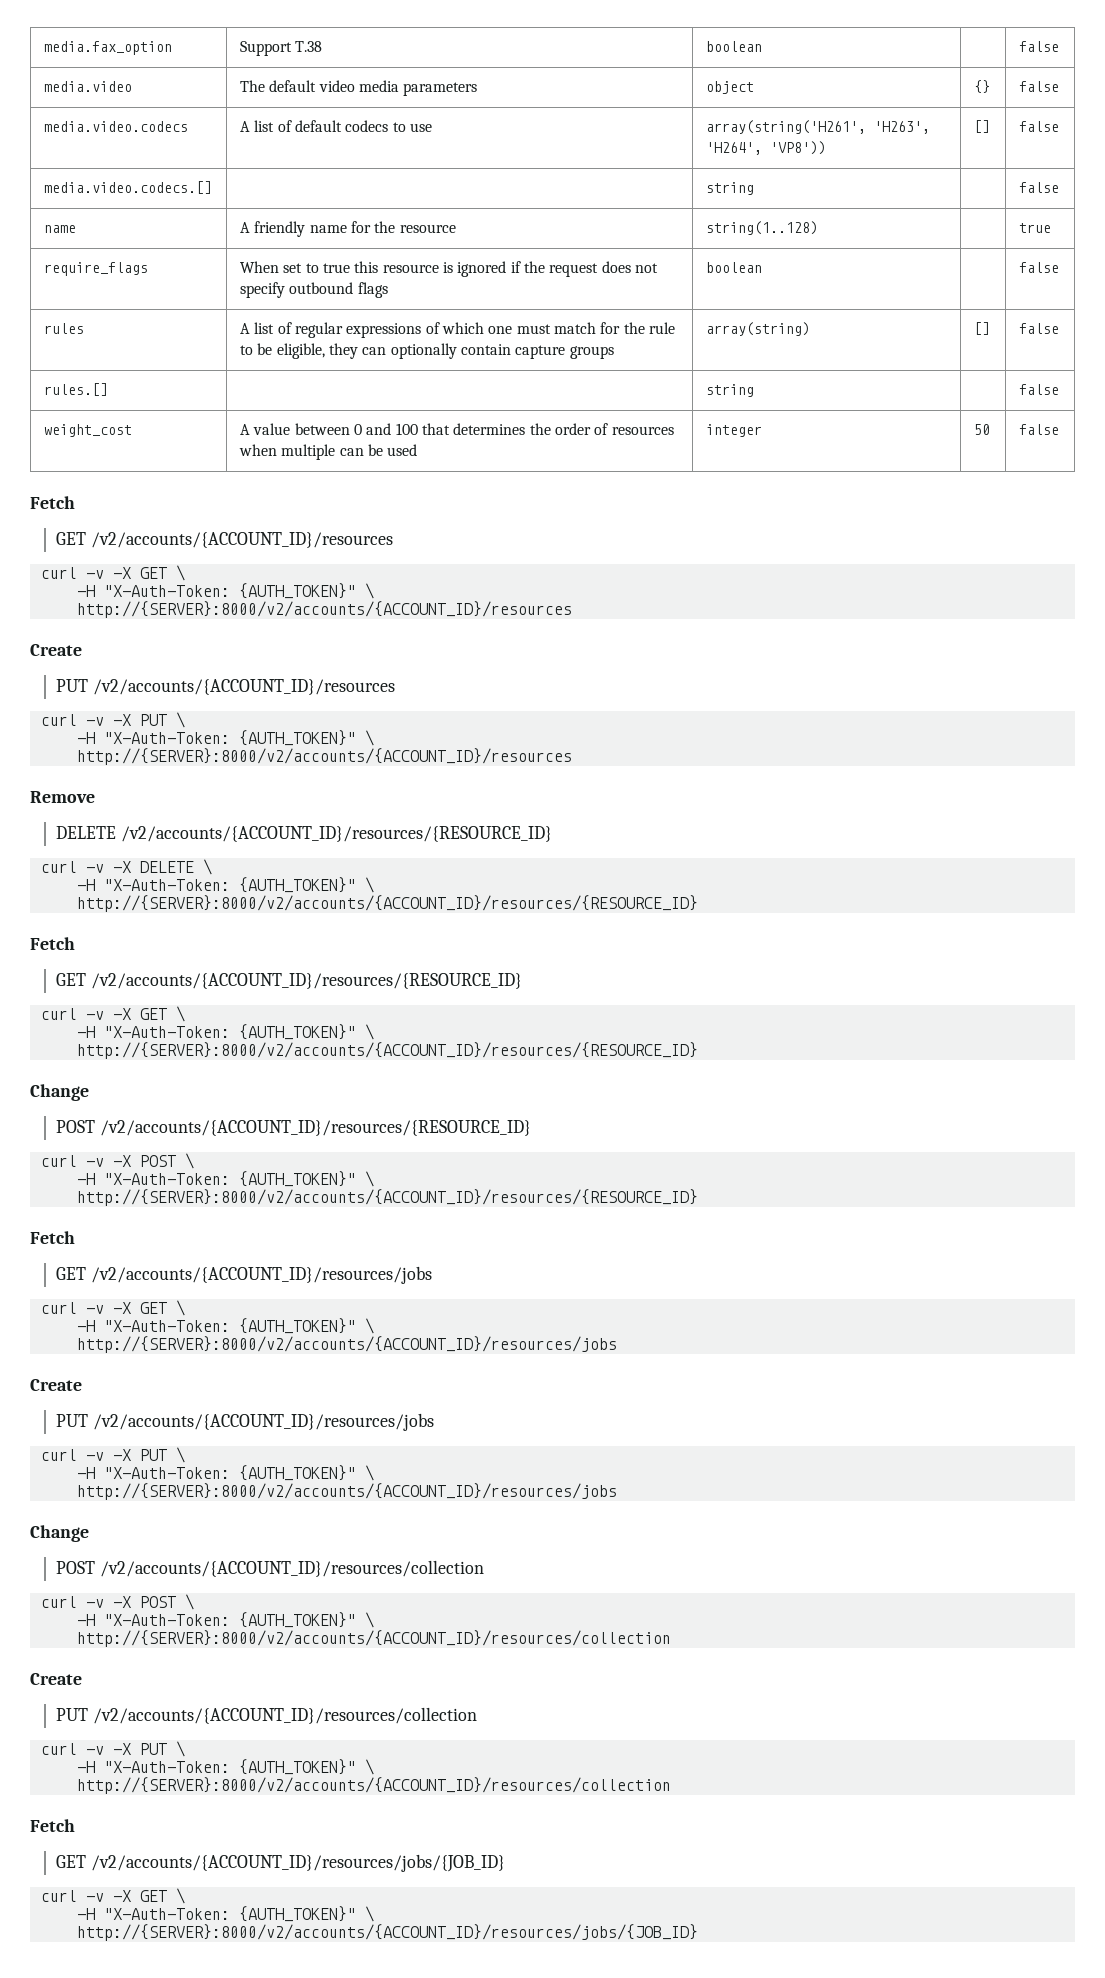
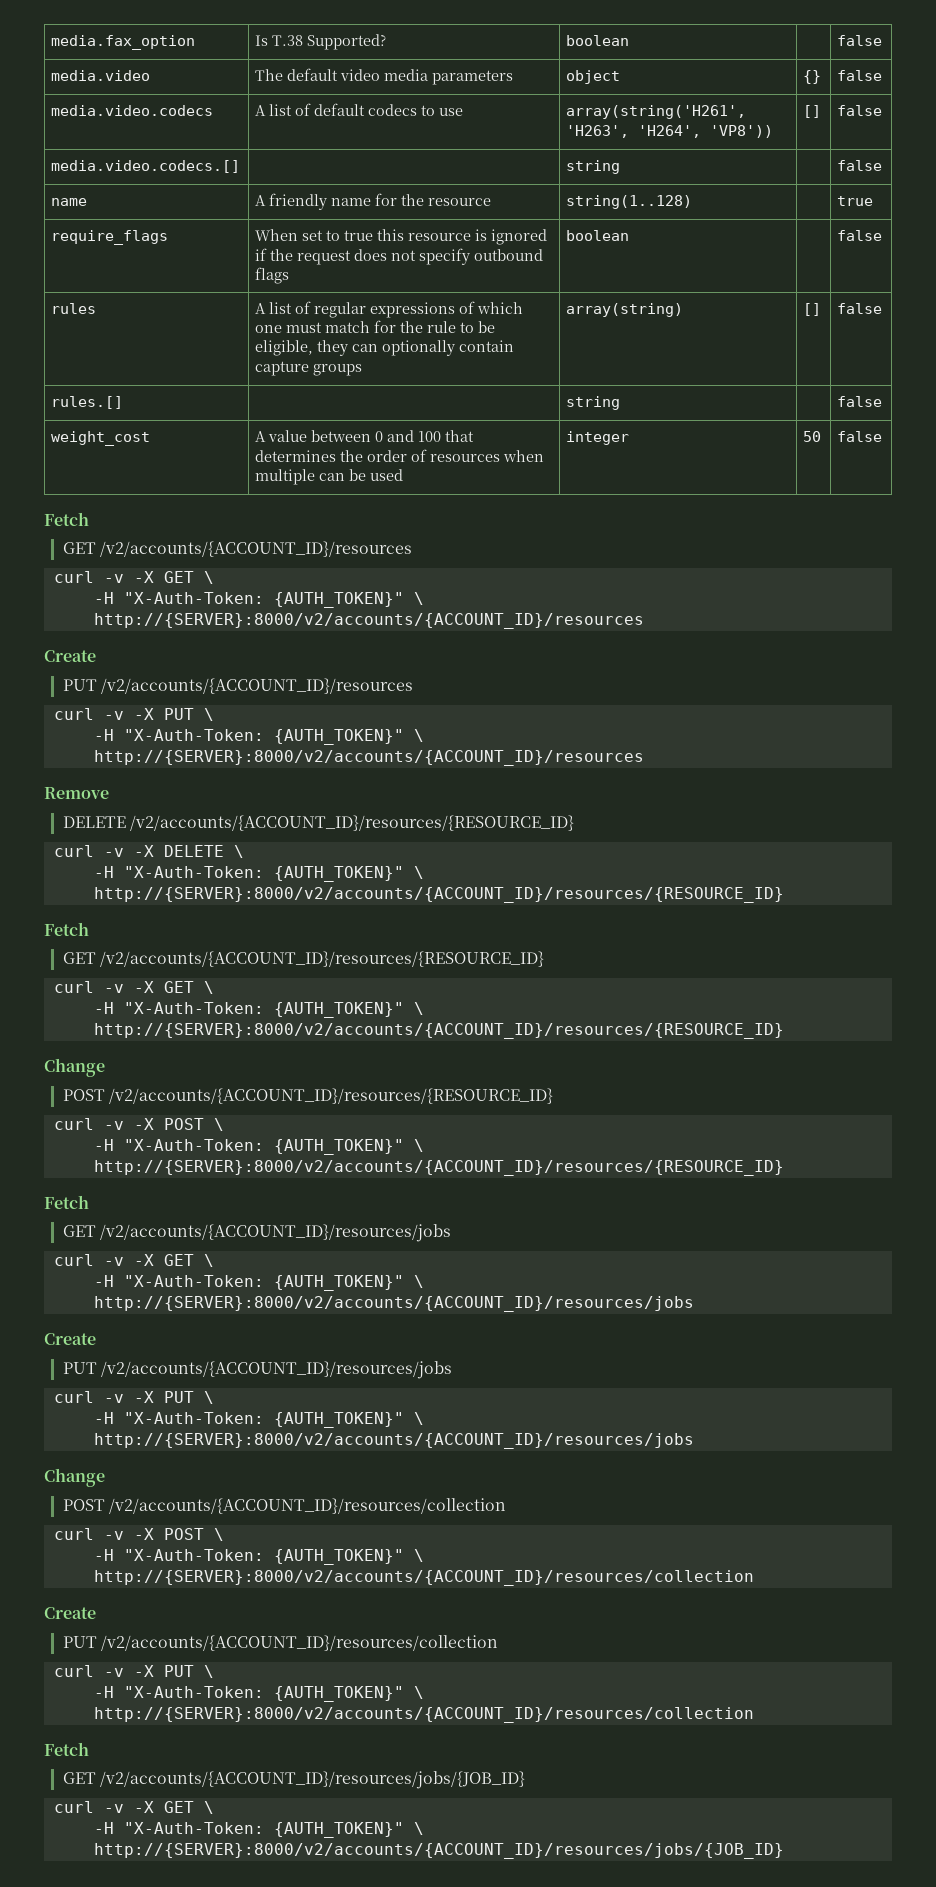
- media.fax_option | Support T.38 | boolean | | false
+ media.fax_option | Is T.38 Supported? | boolean | | false

